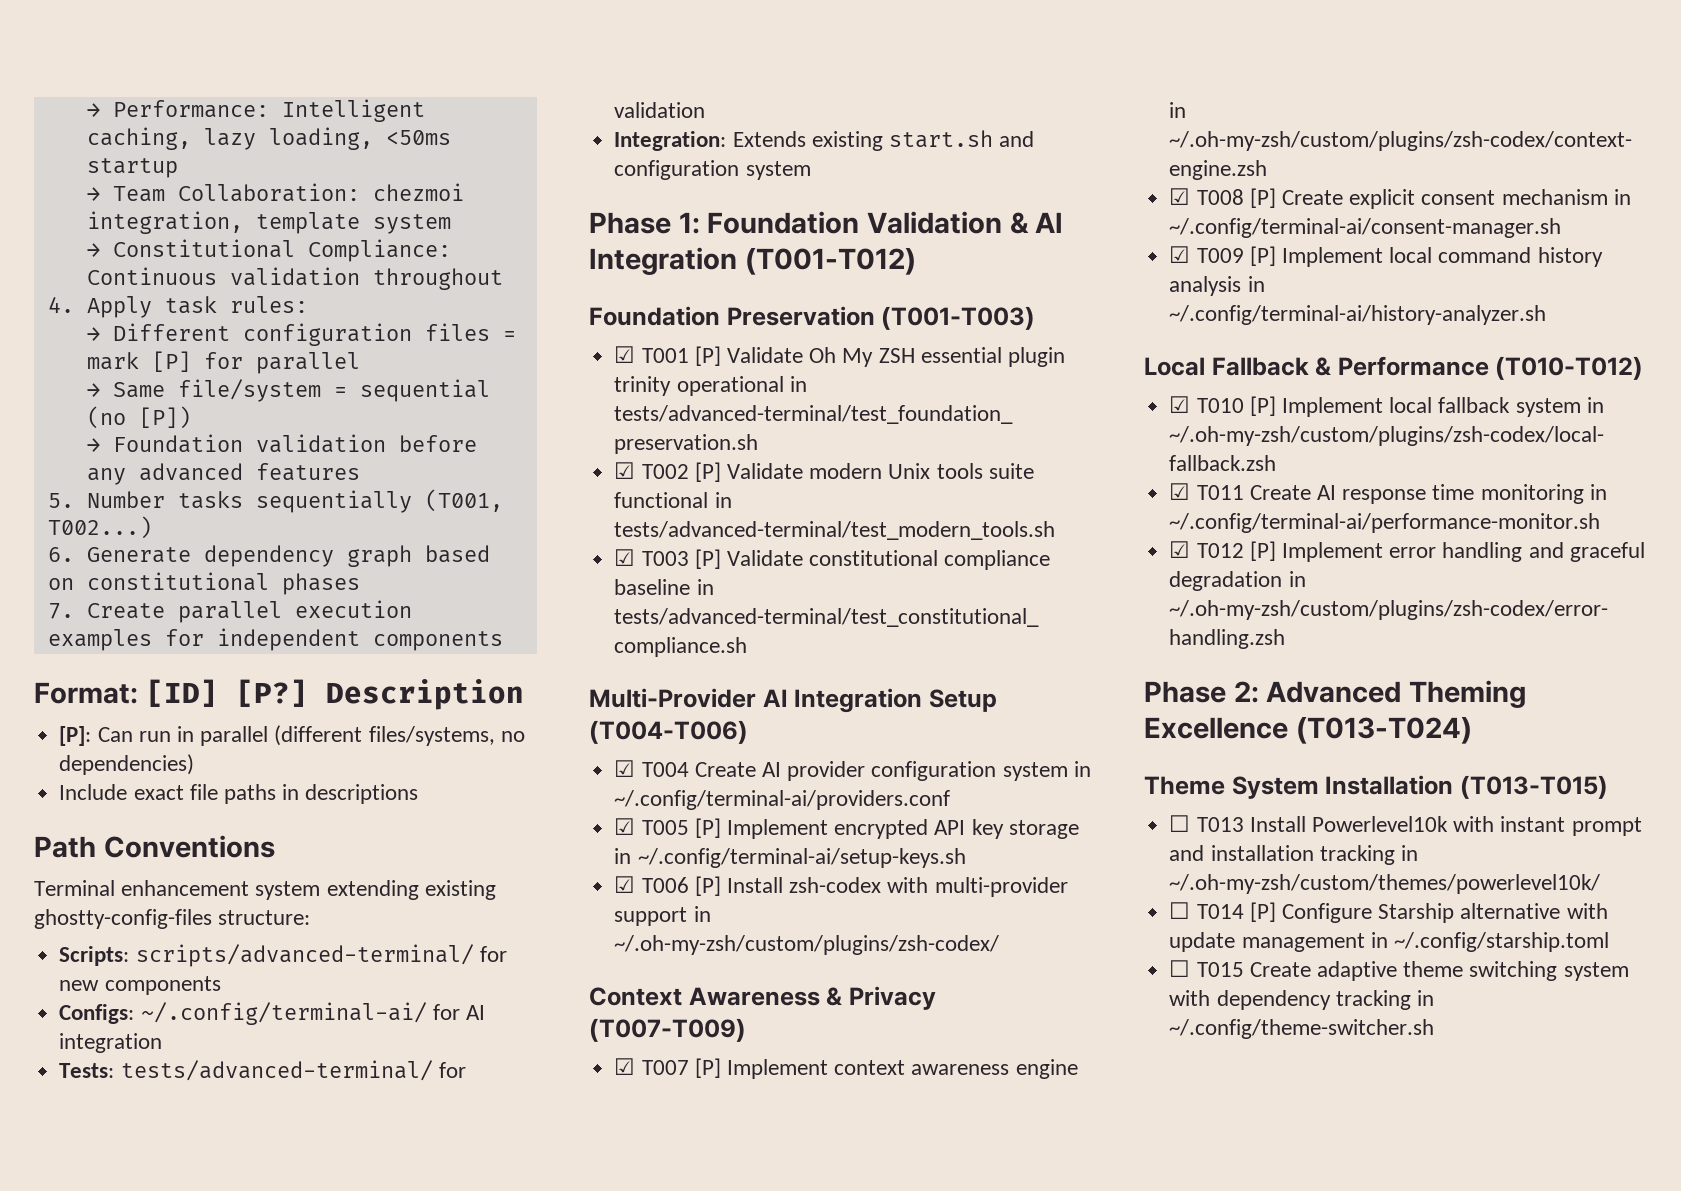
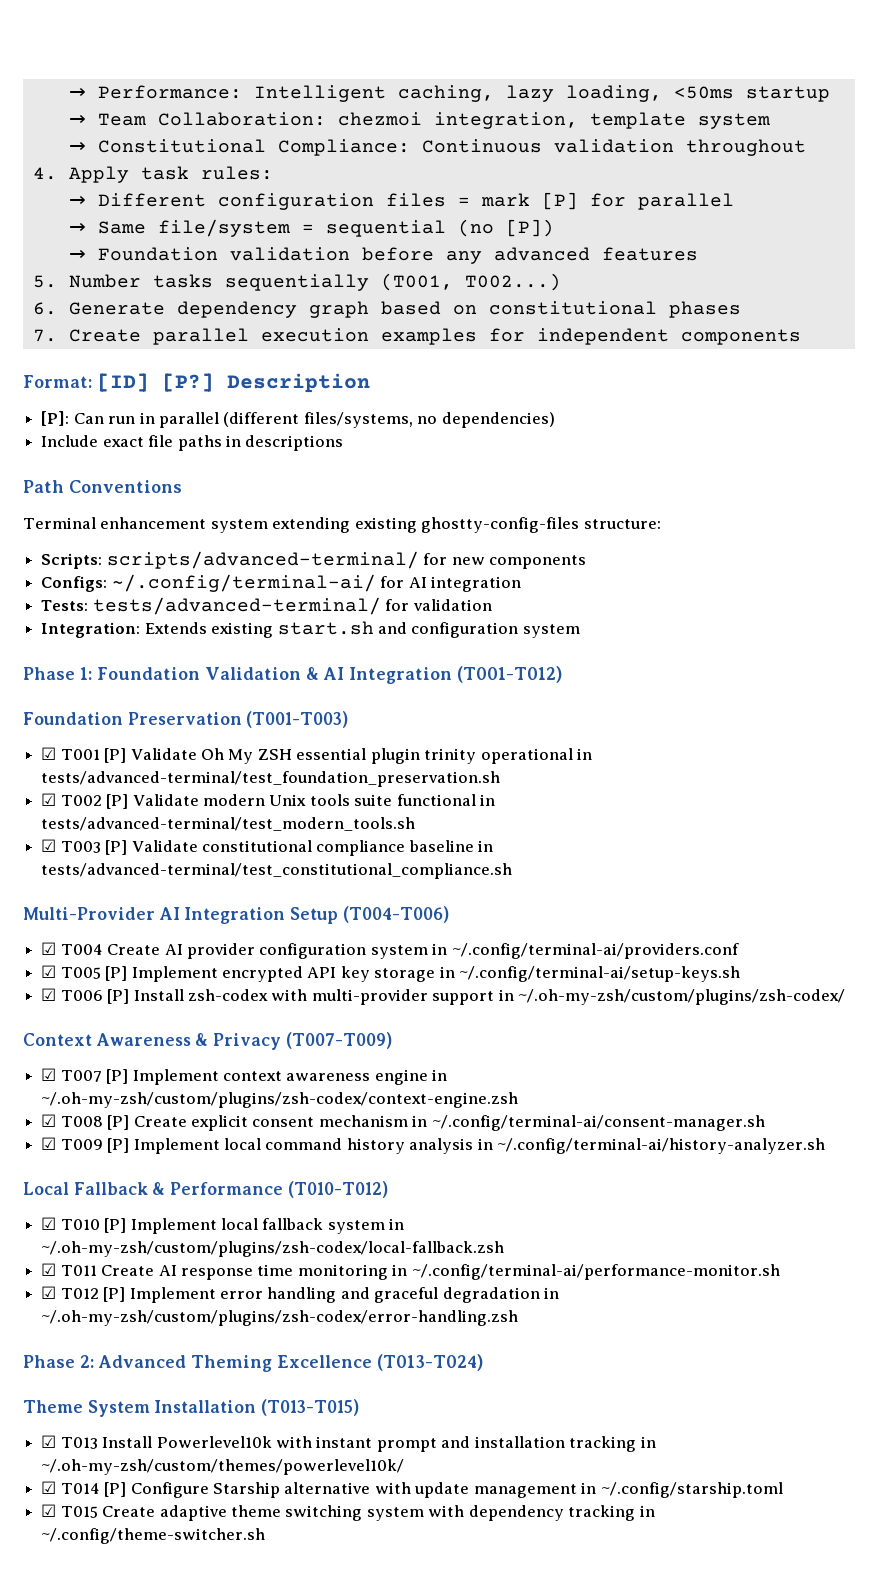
- ☐ T013 Install Powerlevel10k with instant prompt and installation tracking in ~/.oh-my-zsh/custom/themes/powerlevel10k/
+ ☑ T013 Install Powerlevel10k with instant prompt and installation tracking in ~/.oh-my-zsh/custom/themes/powerlevel10k/
- ☐ T014 [P] Configure Starship alternative with update management in ~/.config/starship.toml
+ ☑ T014 [P] Configure Starship alternative with update management in ~/.config/starship.toml
- ☐ T015 Create adaptive theme switching system with dependency tracking in ~/.config/theme-switcher.sh
+ ☑ T015 Create adaptive theme switching system with dependency tracking in ~/.config/theme-switcher.sh

